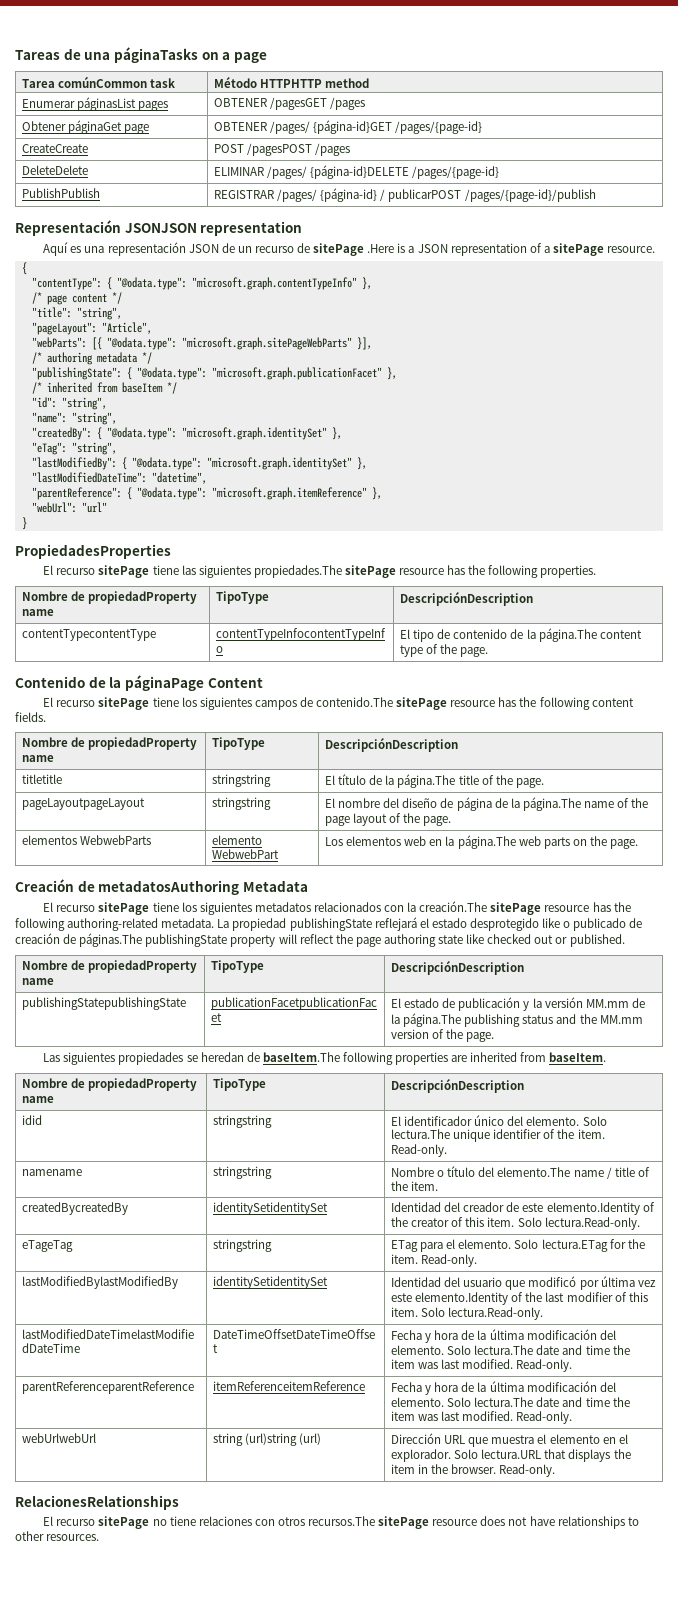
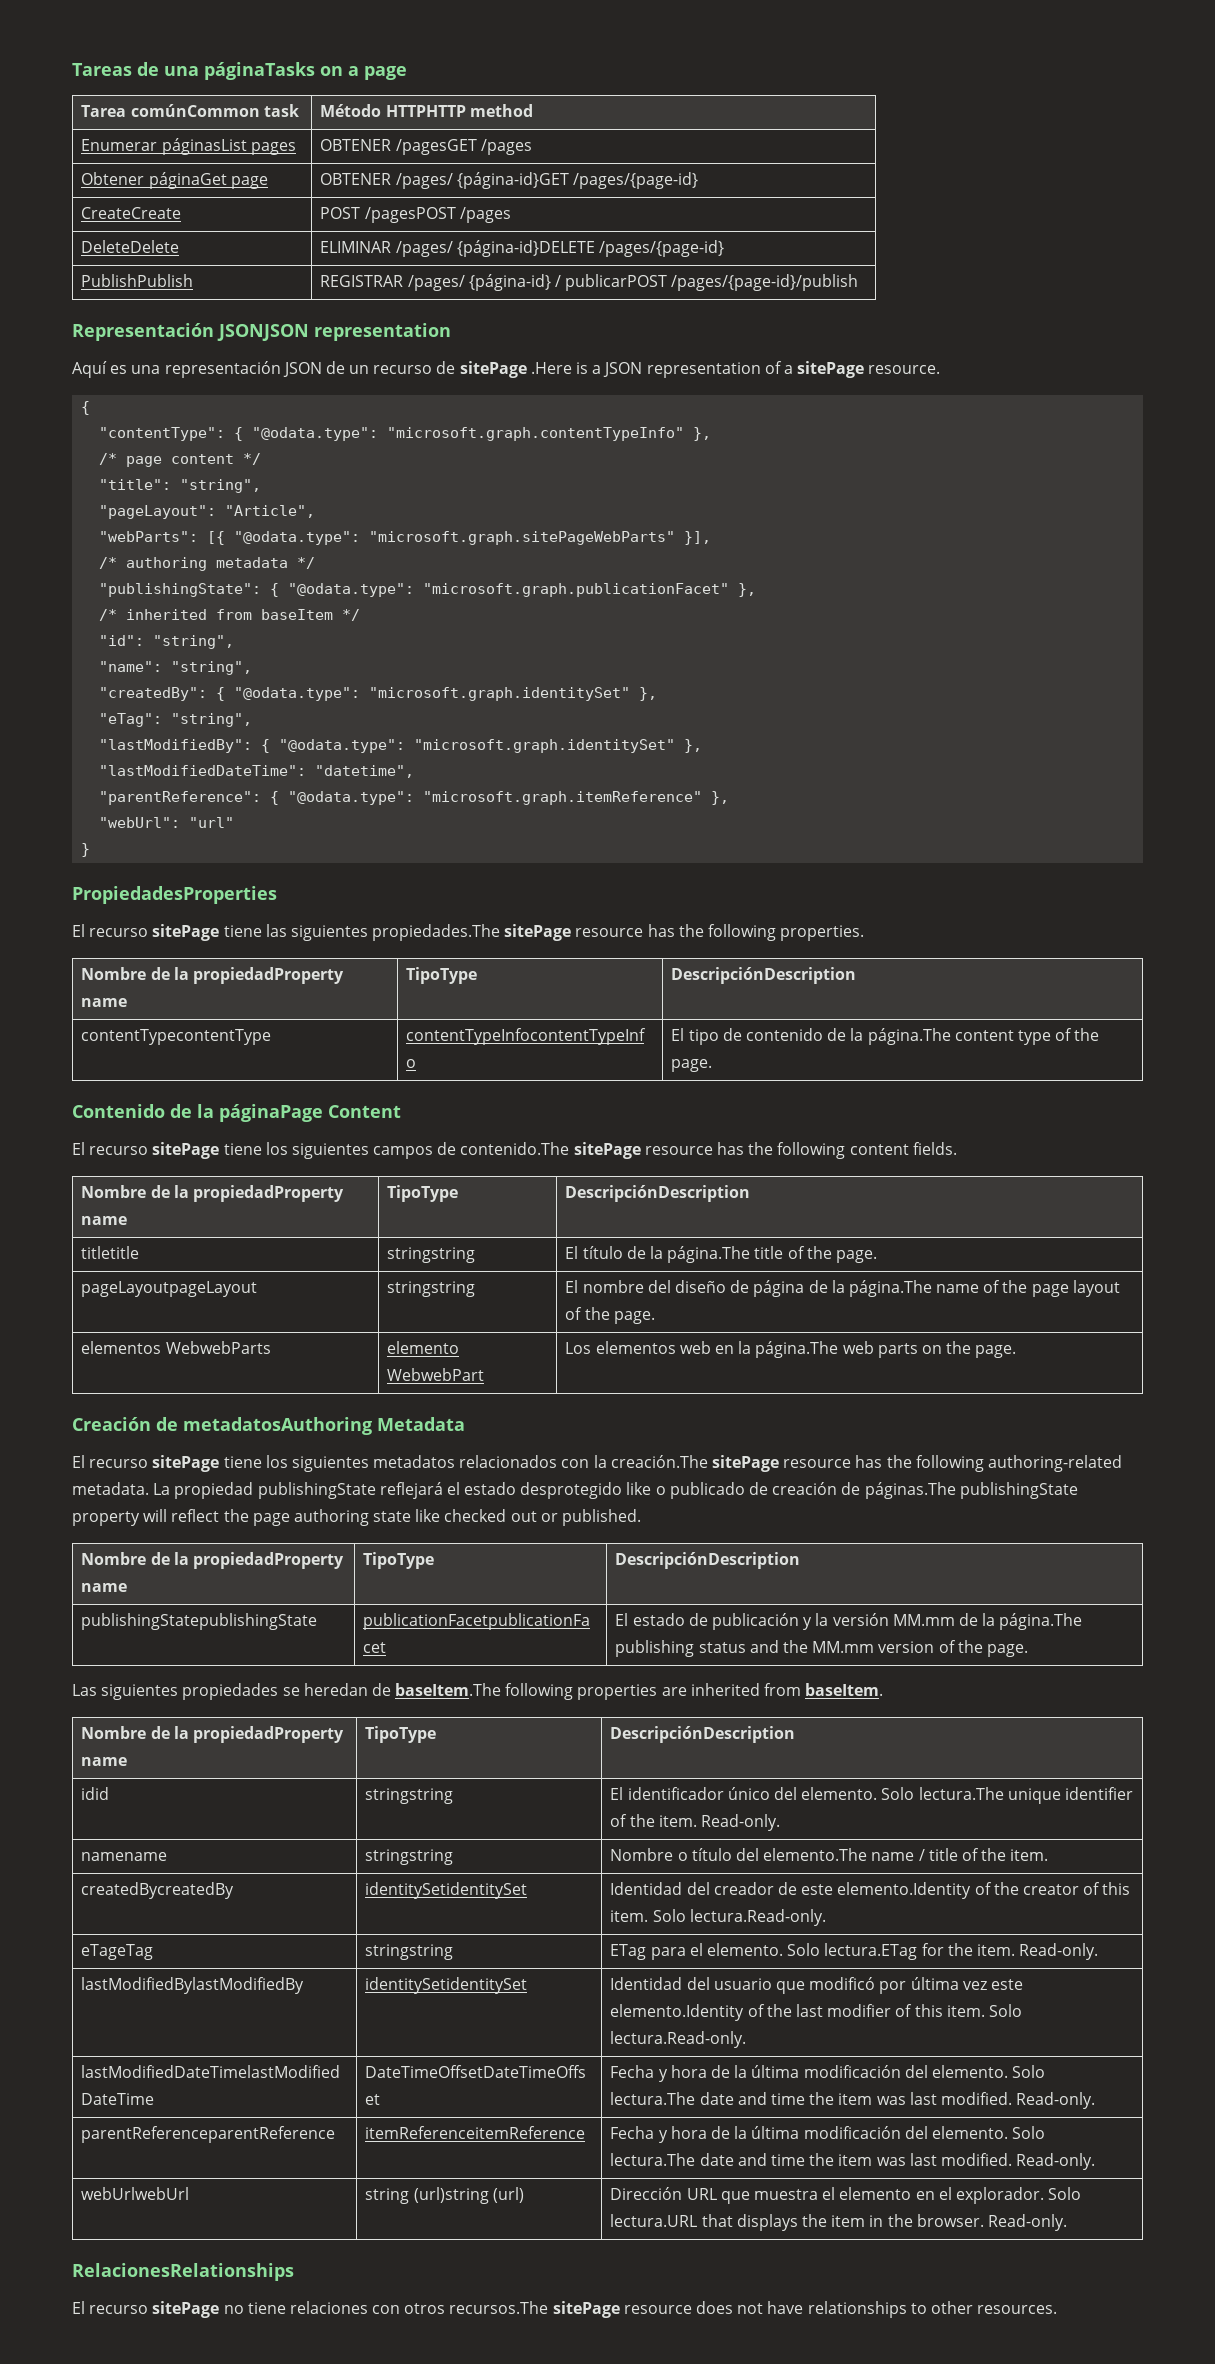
  El recurso sitePage tiene las siguientes propiedades.The sitePage resource has the following properties.
- Nombre de propiedadProperty name | TipoType | DescripciónDescription
+ Nombre de la propiedadProperty name | TipoType | DescripciónDescription
  El recurso sitePage tiene los siguientes campos de contenido.The sitePage resource has the following content fields.
- Nombre de propiedadProperty name | TipoType | DescripciónDescription
+ Nombre de la propiedadProperty name | TipoType | DescripciónDescription
  La propiedad publishingState reflejará el estado desprotegido like o publicado de creación de páginas.The publishingState property will reflect the page authoring state like checked out or published.
- Nombre de propiedadProperty name | TipoType | DescripciónDescription
+ Nombre de la propiedadProperty name | TipoType | DescripciónDescription
  Las siguientes propiedades se heredan de baseItem.The following properties are inherited from baseItem.
- Nombre de propiedadProperty name | TipoType | DescripciónDescription
+ Nombre de la propiedadProperty name | TipoType | DescripciónDescription

